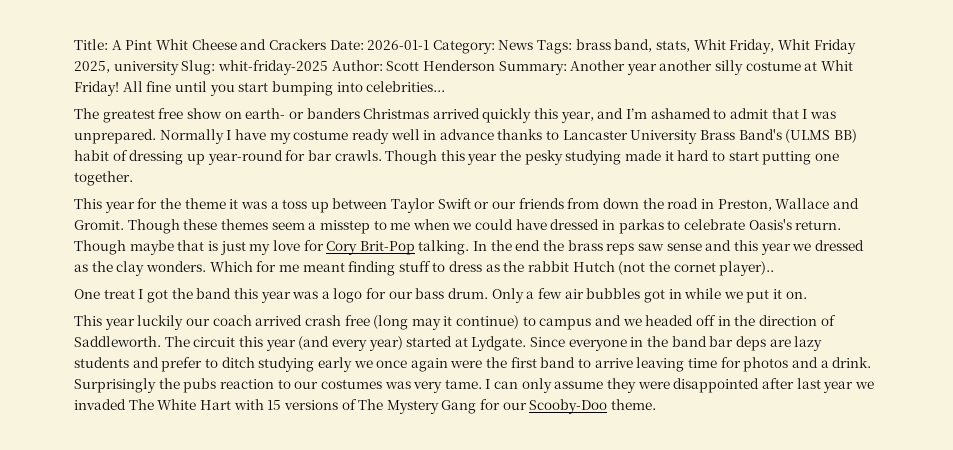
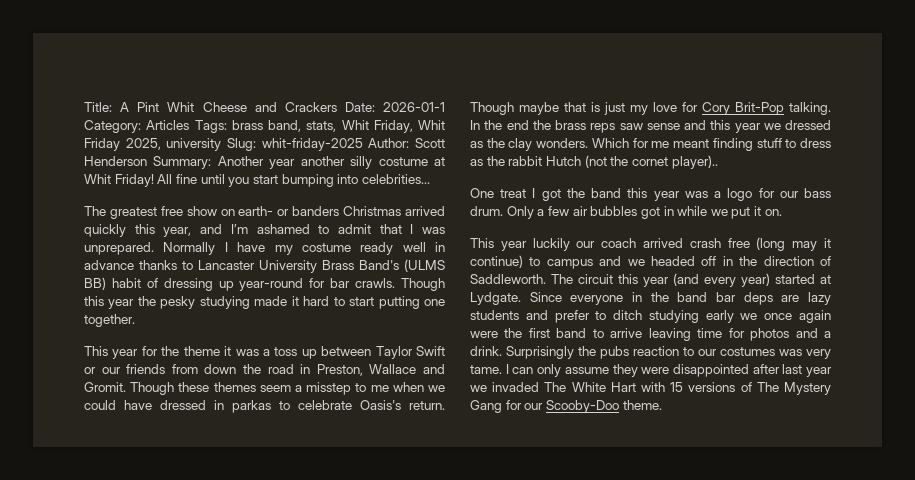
- Title: A Pint Whit Cheese and Crackers Date: 2026-01-1 Category: News Tags: brass band, stats, Whit Friday, Whit Friday 2025, university Slug: whit-friday-2025 Author: Scott Henderson Summary: Another year another silly costume at Whit Friday!
+ Title: A Pint Whit Cheese and Crackers Date: 2026-01-1 Category: Articles Tags: brass band, stats, Whit Friday, Whit Friday 2025, university Slug: whit-friday-2025 Author: Scott Henderson Summary: Another year another silly costume at Whit Friday!

